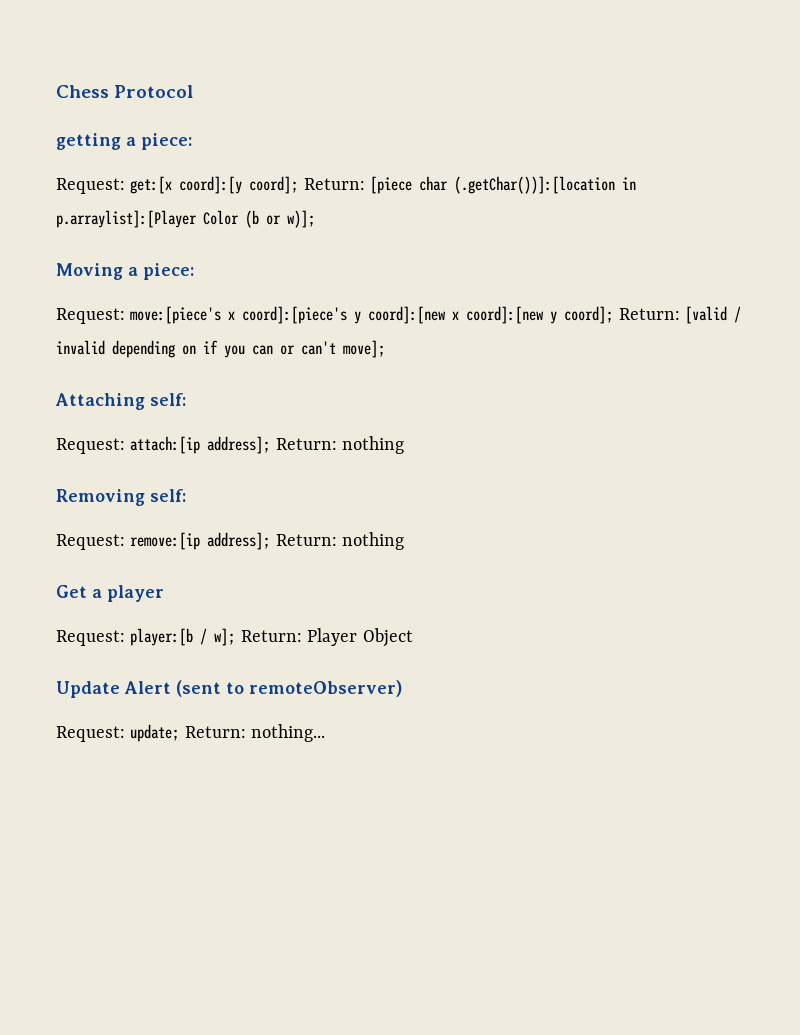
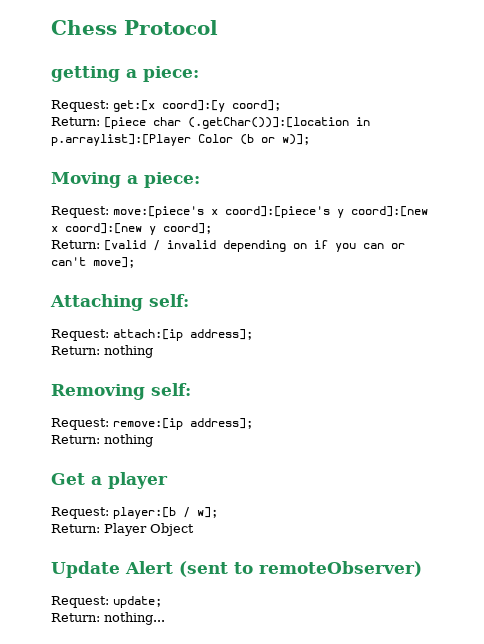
- Request: get:[x coord]:[y coord]; Return: [piece char (.getChar())]:[location in p.arraylist]:[Player Color (b or w)];
+ Request: get:[x coord]:[y coord];
+ Return: [piece char (.getChar())]:[location in p.arraylist]:[Player Color (b or w)];
- Request: move:[piece's x coord]:[piece's y coord]:[new x coord]:[new y coord]; Return: [valid / invalid depending on if you can or can't move];
+ Request: move:[piece's x coord]:[piece's y coord]:[new x coord]:[new y coord];
+ Return: [valid / invalid depending on if you can or can't move];
- Request: attach:[ip address]; Return: nothing
+ Request: attach:[ip address];
+ Return: nothing
- Request: remove:[ip address]; Return: nothing
+ Request: remove:[ip address];
+ Return: nothing
- Request: player:[b / w]; Return: Player Object
+ Request: player:[b / w];
+ Return: Player Object
- Request: update; Return: nothing...
+ Request: update;
+ Return: nothing...

